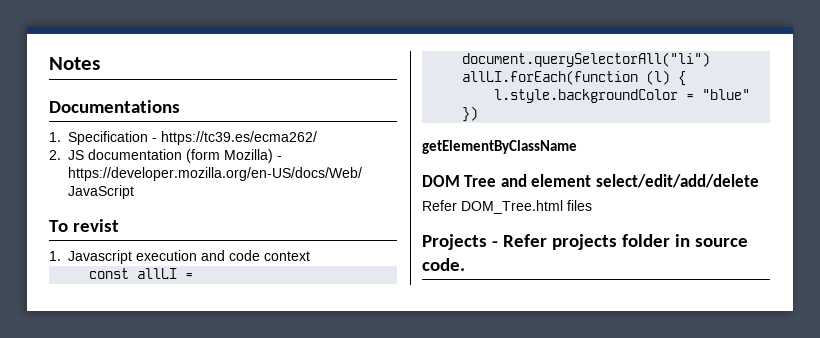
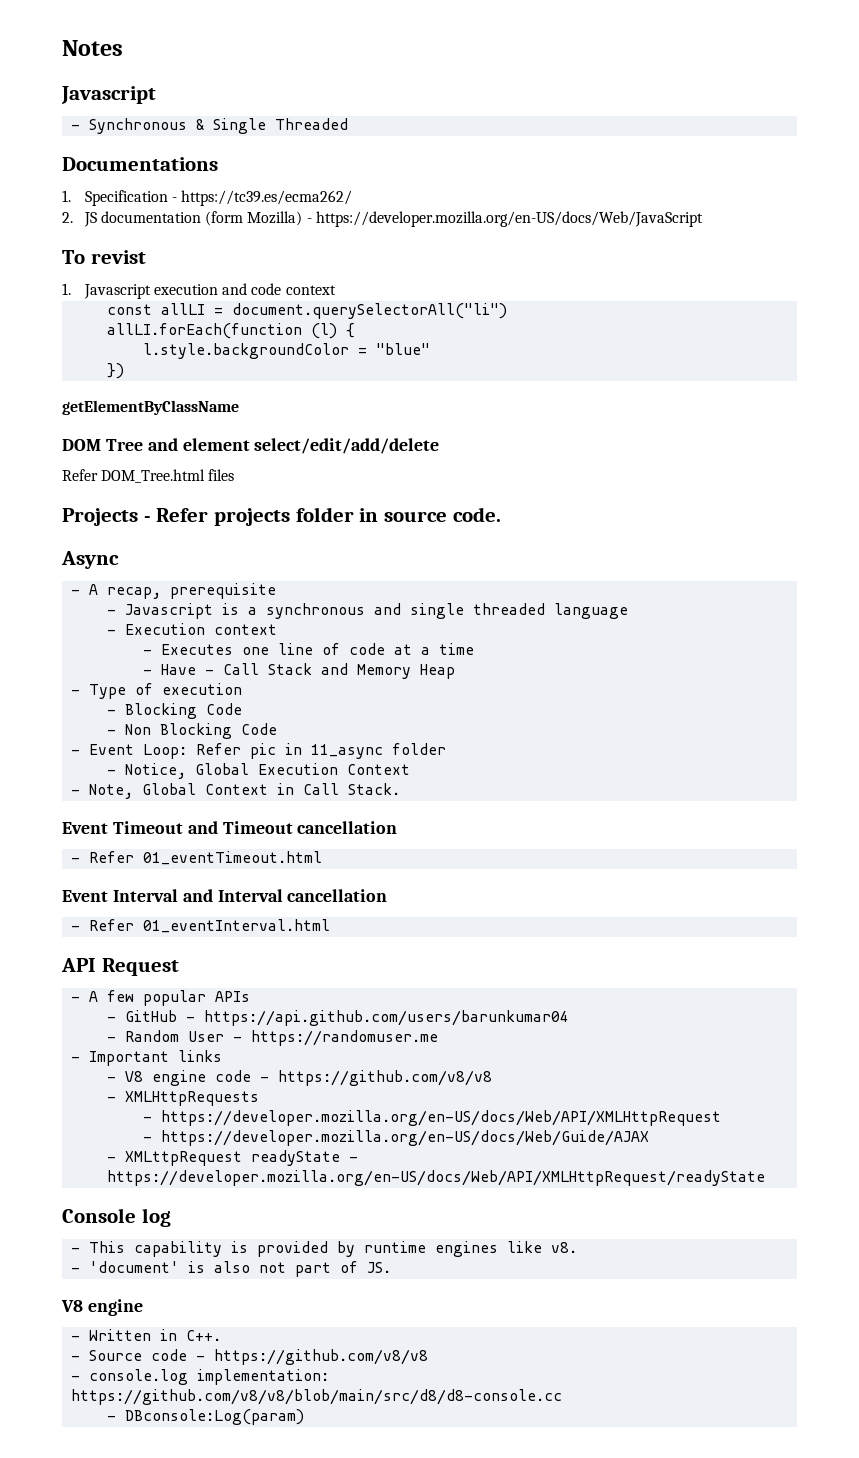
  Notes
+ Javascript
+ - Synchronous & Single Threaded
+ Async
+ - A recap, prerequisite
+ - Javascript is a synchronous and single threaded language
+ - Execution context
+ - Executes one line of code at a time
+ - Have - Call Stack and Memory Heap
+ - Type of execution
+ - Blocking Code
+ - Non Blocking Code
+ - Event Loop: Refer pic in 11_async folder
+ - Notice, Global Execution Context
+ - Note, Global Context in Call Stack.
+ Event Timeout and Timeout cancellation
+ - Refer 01_eventTimeout.html
+ Event Interval and Interval cancellation
+ - Refer 01_eventInterval.html
+ API Request
+ - A few popular APIs
+ - GitHub - https://api.github.com/users/barunkumar04
+ - Random User - https://randomuser.me
+ - Important links
+ - V8 engine code - https://github.com/v8/v8
+ - XMLHttpRequests
+ - https://developer.mozilla.org/en-US/docs/Web/API/XMLHttpRequest
+ - https://developer.mozilla.org/en-US/docs/Web/Guide/AJAX
+ - XMLttpRequest readyState - https://developer.mozilla.org/en-US/docs/Web/API/XMLHttpRequest/readyState
+ Console log
+ - This capability is provided by runtime engines like v8.
+ - 'document' is also not part of JS.
+ V8 engine
+ - Written in C++.
+ - Source code - https://github.com/v8/v8
+ - console.log implementation: https://github.com/v8/v8/blob/main/src/d8/d8-console.cc
+ - DBconsole:Log(param)

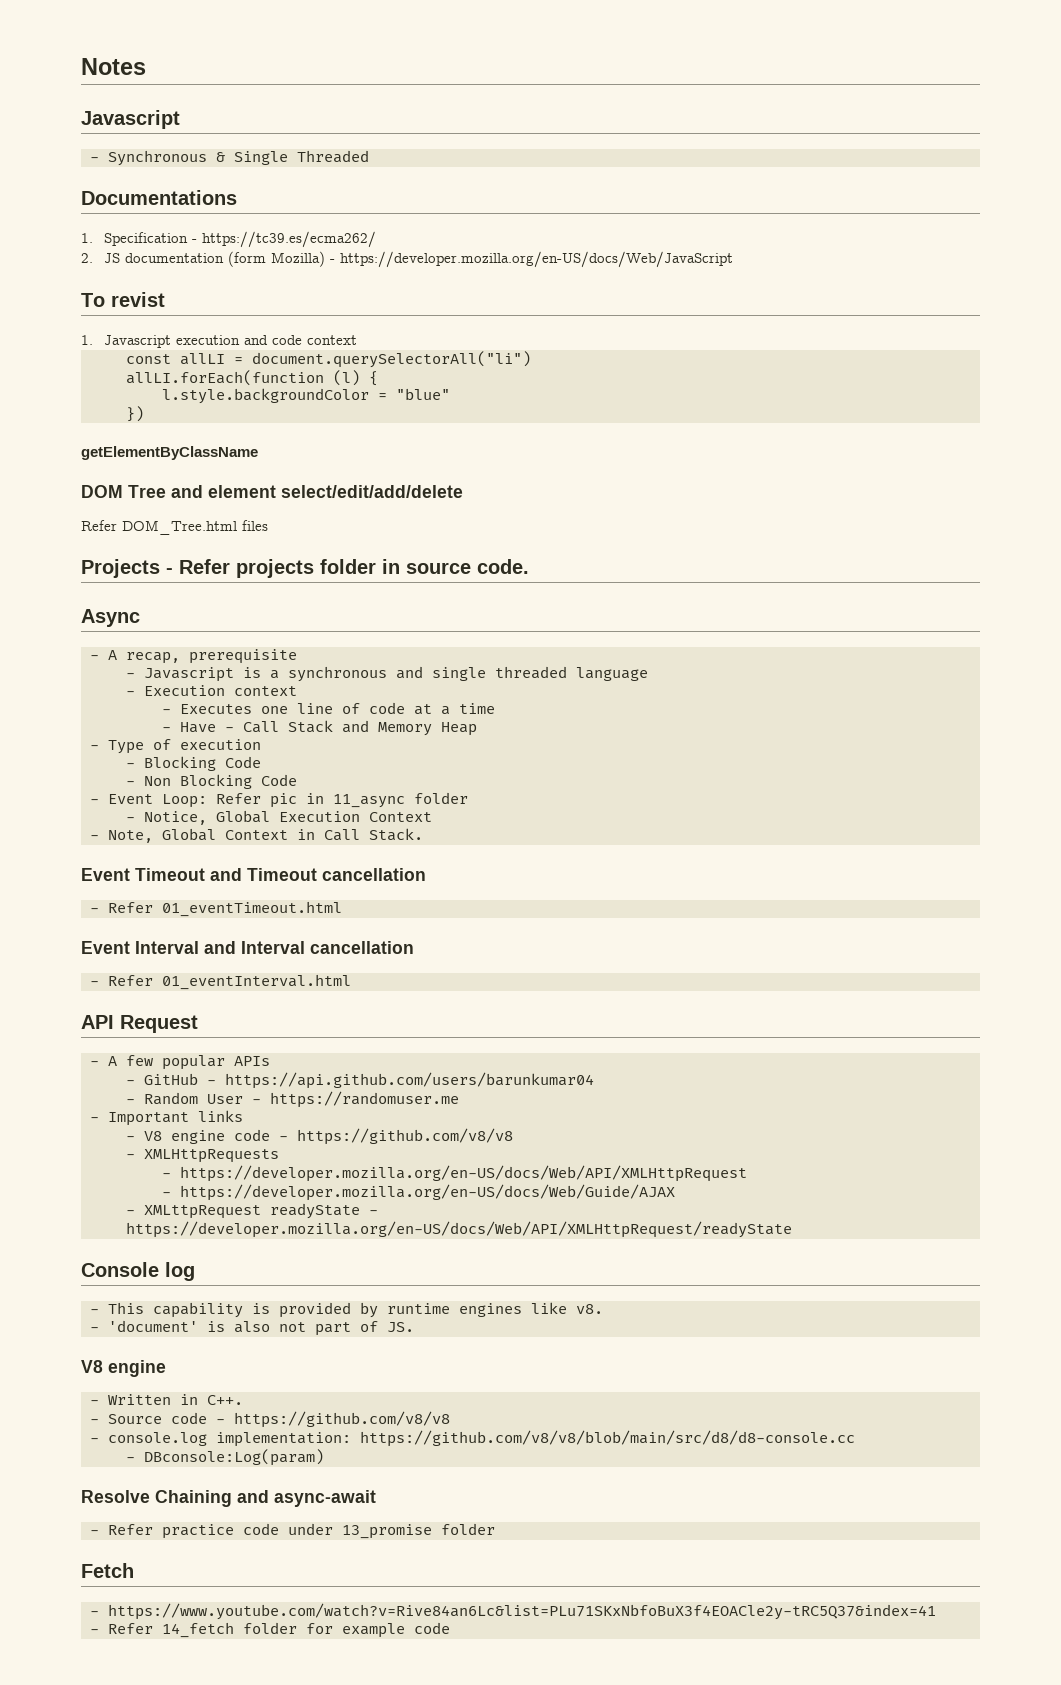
+ Resolve Chaining and async-await
+ - Refer practice code under 13_promise folder
+ Fetch
+ - https://www.youtube.com/watch?v=Rive84an6Lc&list=PLu71SKxNbfoBuX3f4EOACle2y-tRC5Q37&index=41
+ - Refer 14_fetch folder for example code

